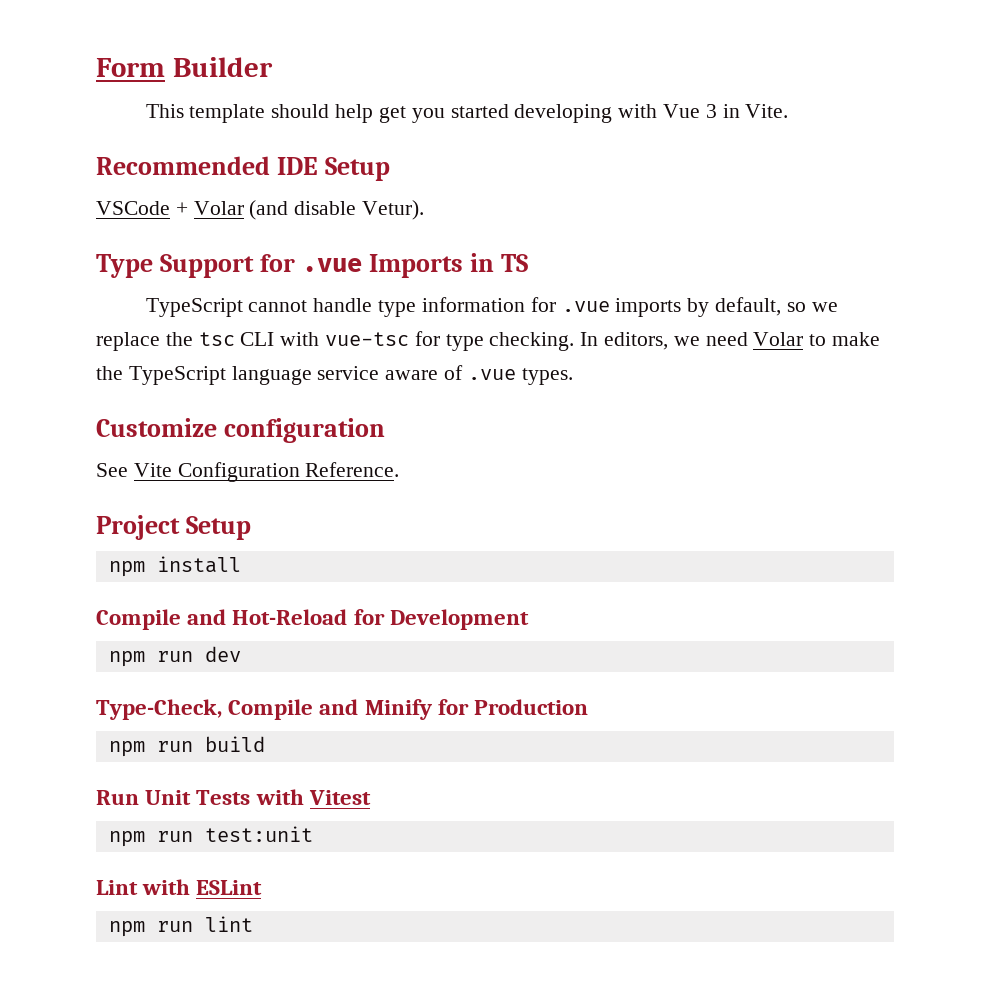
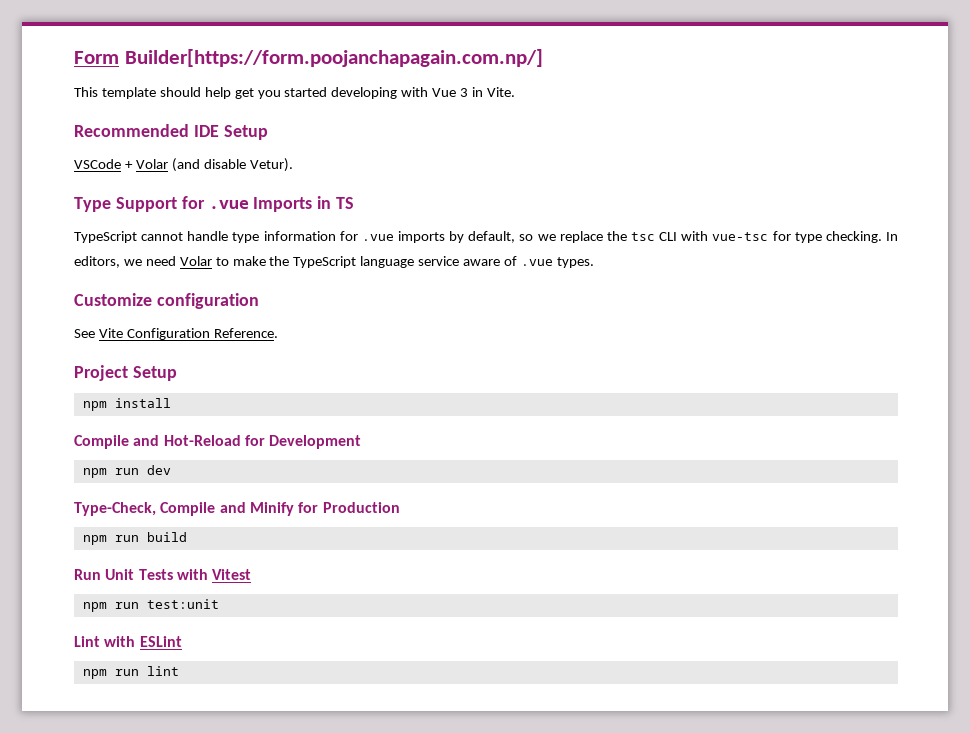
- Form Builder
+ Form Builder[https://form.poojanchapagain.com.np/]

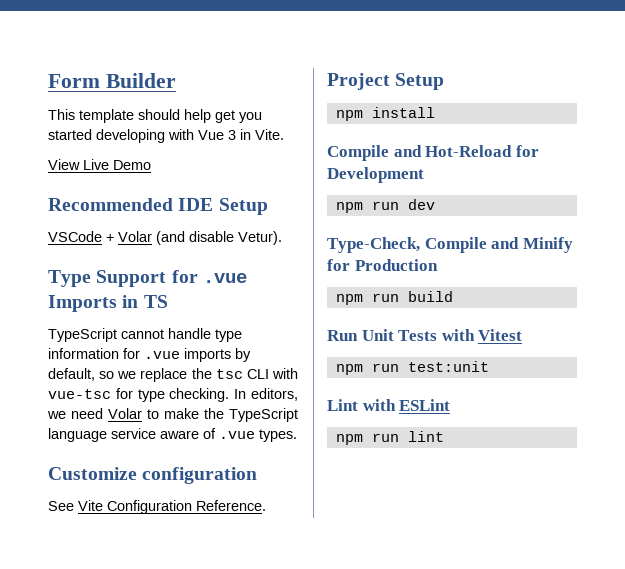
- Form Builder[https://form.poojanchapagain.com.np/]
+ Form Builder
+ View Live Demo

